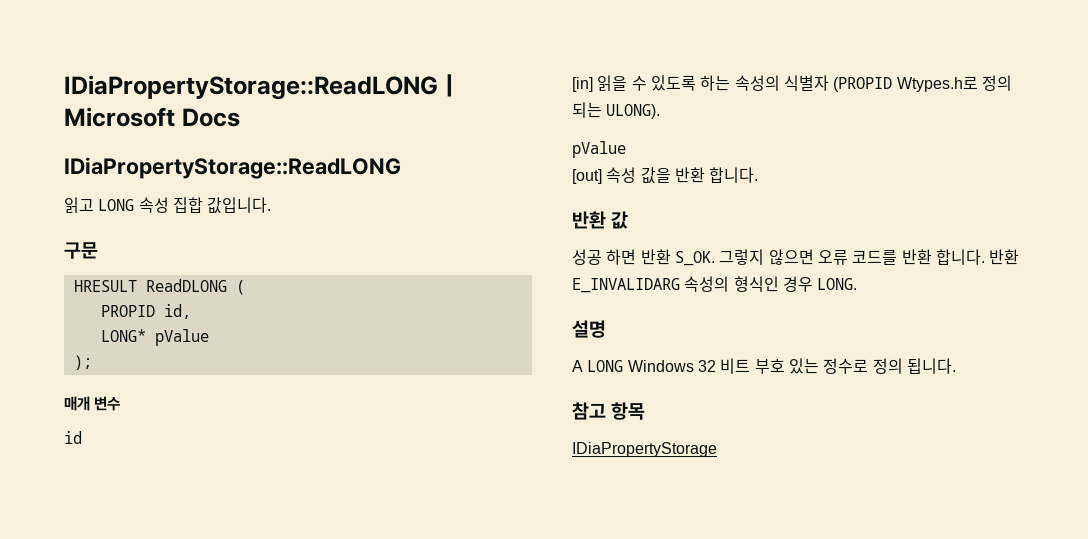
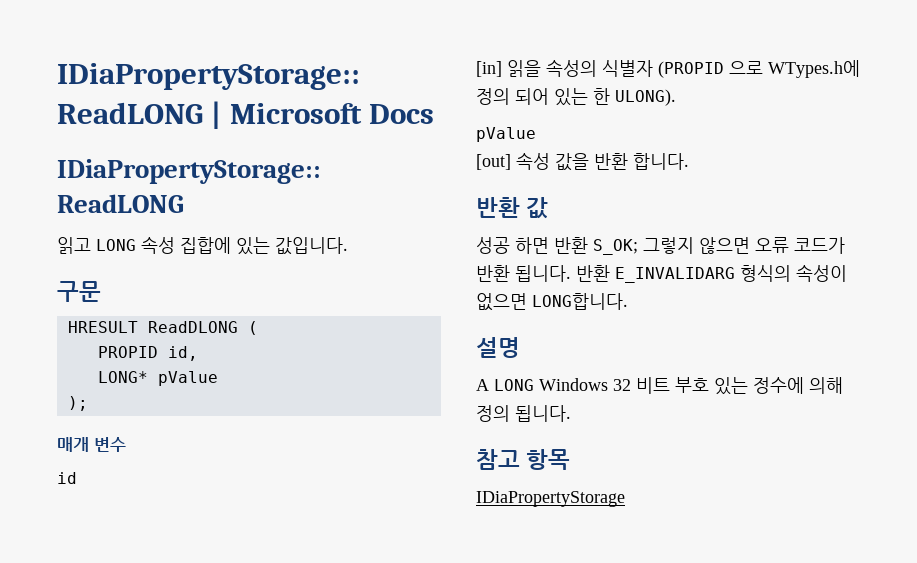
- 읽고 LONG 속성 집합 값입니다.
+ 읽고 LONG 속성 집합에 있는 값입니다.
- [in] 읽을 수 있도록 하는 속성의 식별자 (PROPID Wtypes.h로 정의 되는 ULONG).
+ [in] 읽을 속성의 식별자 (PROPID 으로 WTypes.h에 정의 되어 있는 한 ULONG).
- 성공 하면 반환 S_OK. 그렇지 않으면 오류 코드를 반환 합니다. 반환 E_INVALIDARG 속성의 형식인 경우 LONG.
+ 성공 하면 반환 S_OK; 그렇지 않으면 오류 코드가 반환 됩니다. 반환 E_INVALIDARG 형식의 속성이 없으면 LONG합니다.
- A LONG Windows 32 비트 부호 있는 정수로 정의 됩니다.
+ A LONG Windows 32 비트 부호 있는 정수에 의해 정의 됩니다.

